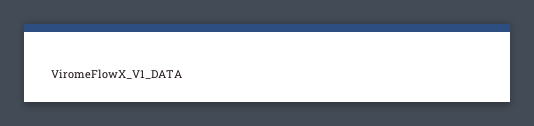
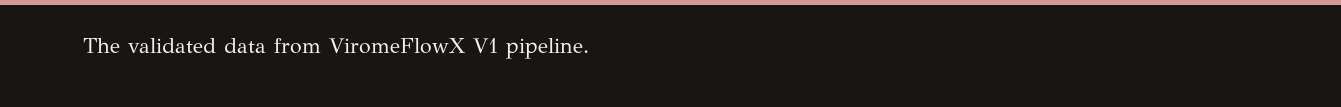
- ViromeFlowX_V1_DATA
+ The validated data from ViromeFlowX V1 pipeline.

